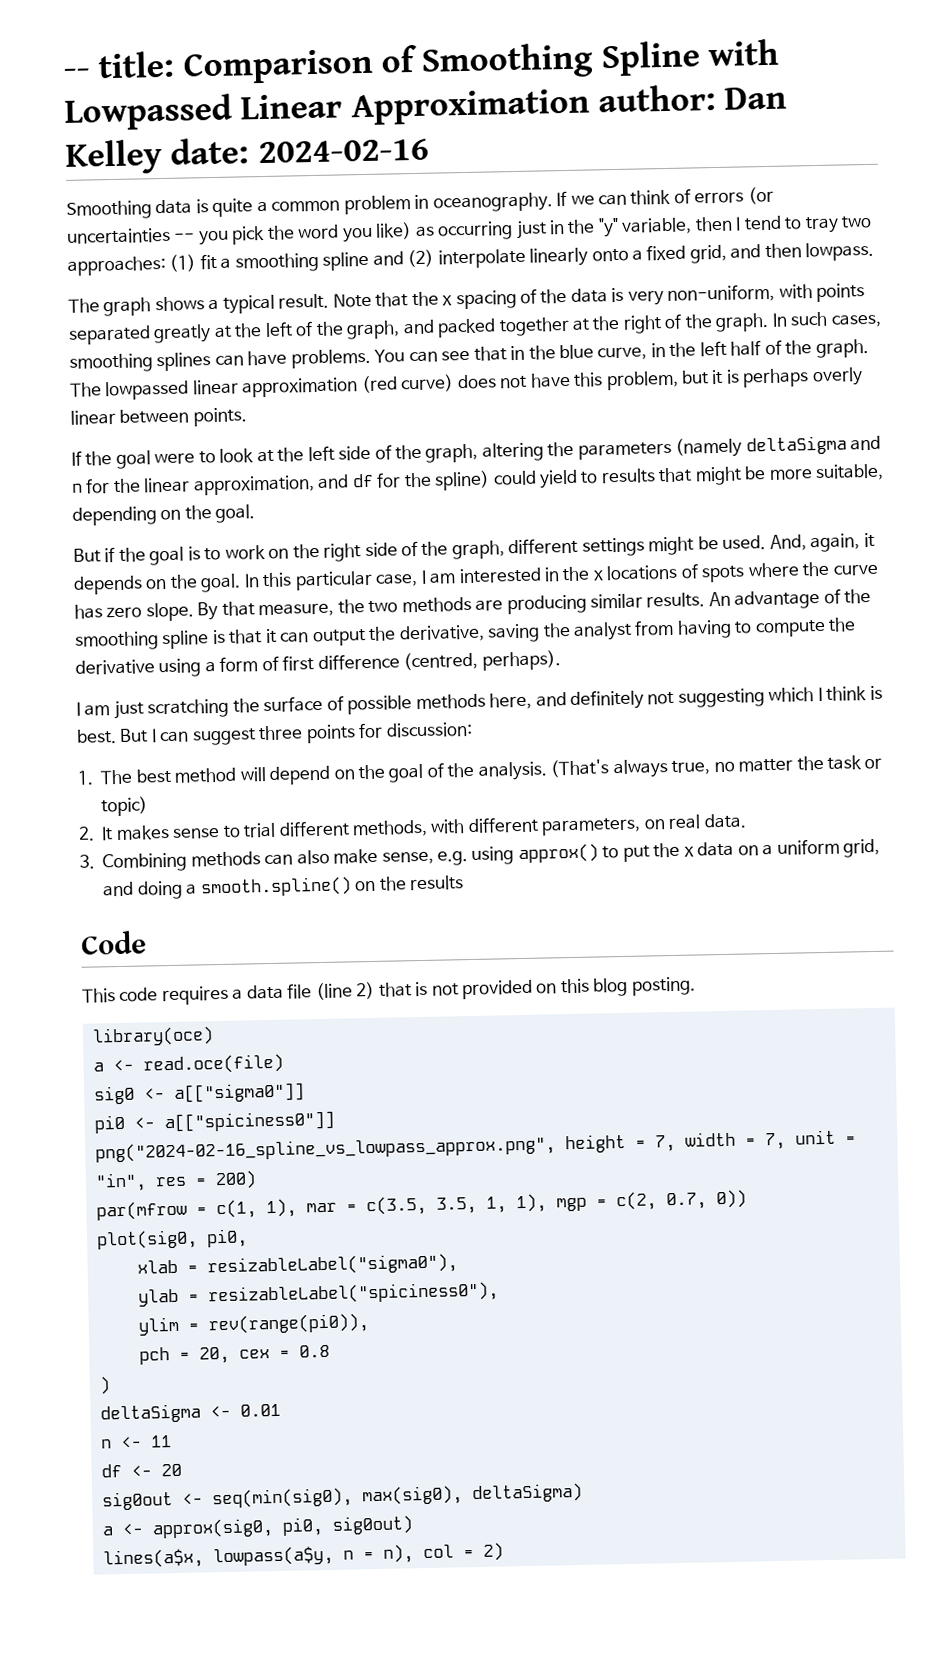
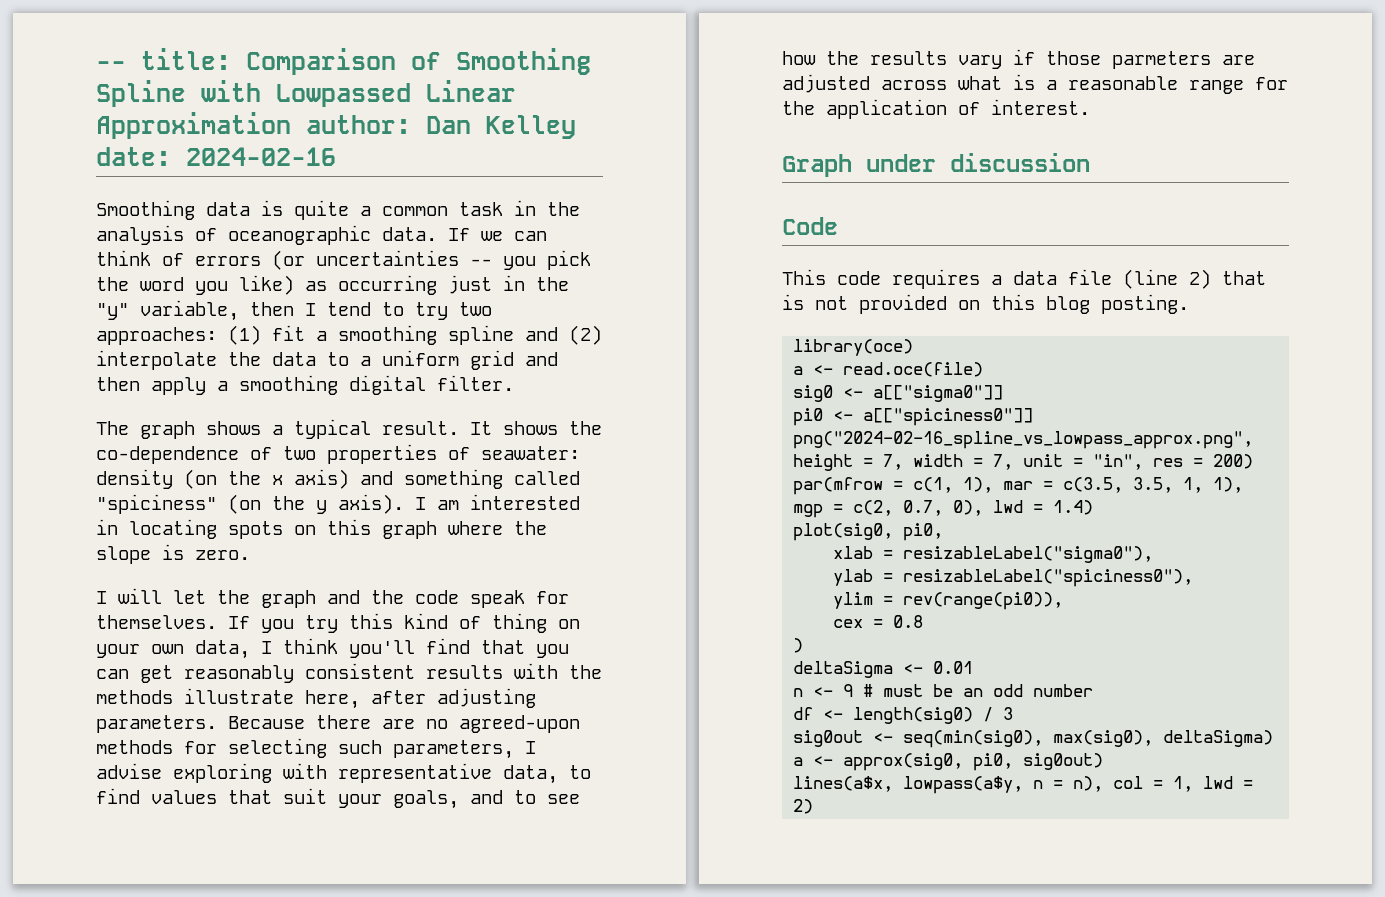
- Smoothing data is quite a common problem in oceanography.
+ Smoothing data is quite a common task in the analysis of oceanographic data.
- If we can think of errors (or uncertainties -- you pick the word you like) as occurring just in the "y" variable, then I tend to tray two approaches: (1) fit a smoothing spline and (2) interpolate linearly onto a fixed grid, and then lowpass.
+ If we can think of errors (or uncertainties -- you pick the word you like) as occurring just in the "y" variable, then I tend to try two approaches: (1) fit a smoothing spline and (2) interpolate the data to a uniform grid and then apply a smoothing digital filter.
- Note that the x spacing of the data is very non-uniform, with points separated greatly at the left of the graph, and packed together at the right of the graph. In such cases, smoothing splines can have problems. You can see that in the blue curve, in the left half of the graph. The lowpassed linear approximation (red curve) does not have this problem, but it is perhaps overly linear between points.
- If the goal were to look at the left side of the graph, altering the parameters (namely deltaSigma and n for the linear approximation, and df for the spline) could yield to results that might be more suitable, depending on the goal.
- But if the goal is to work on the right side of the graph, different settings might be used. And, again, it depends on the goal. In this particular case, I am interested in the x locations of spots where the curve has zero slope. By that measure, the two methods are producing similar results. An advantage of the smoothing spline is that it can output the derivative, saving the analyst from having to compute the derivative using a form of first difference (centred, perhaps).
- I am just scratching the surface of possible methods here, and definitely not suggesting which I think is best. But I can suggest three points for discussion:
- 1. The best method will depend on the goal of the analysis. (That's always true, no matter the task or topic)
- 2. It makes sense to trial different methods, with different parameters, on real data.
- 3. Combining methods can also make sense, e.g. using approx() to put the x data on a uniform grid, and doing a smooth.spline() on the results
+ It shows the co-dependence of two properties of seawater: density (on the x axis) and something called "spiciness" (on the y axis). I am interested in locating spots on this graph where the slope is zero.
+ I will let the graph and the code speak for themselves. If you try this kind of thing on your own data, I think you'll find that you can get reasonably consistent results with the methods illustrate here, after adjusting parameters. Because there are no agreed-upon methods for selecting such parameters, I advise exploring with representative data, to find values that suit your goals, and to see how the results vary if those parmeters are adjusted across what is a reasonable range for the application of interest.
+ Graph under discussion
- par(mfrow = c(1, 1), mar = c(3.5, 3.5, 1, 1), mgp = c(2, 0.7, 0))
+ par(mfrow = c(1, 1), mar = c(3.5, 3.5, 1, 1), mgp = c(2, 0.7, 0), lwd = 1.4)
- pch = 20, cex = 0.8
+ cex = 0.8
- n <- 11
+ n <- 9 # must be an odd number
- df <- 20
+ df <- length(sig0) / 3
- lines(a$x, lowpass(a$y, n = n), col = 2)
+ lines(a$x, lowpass(a$y, n = n), col = 1, lwd = 2)

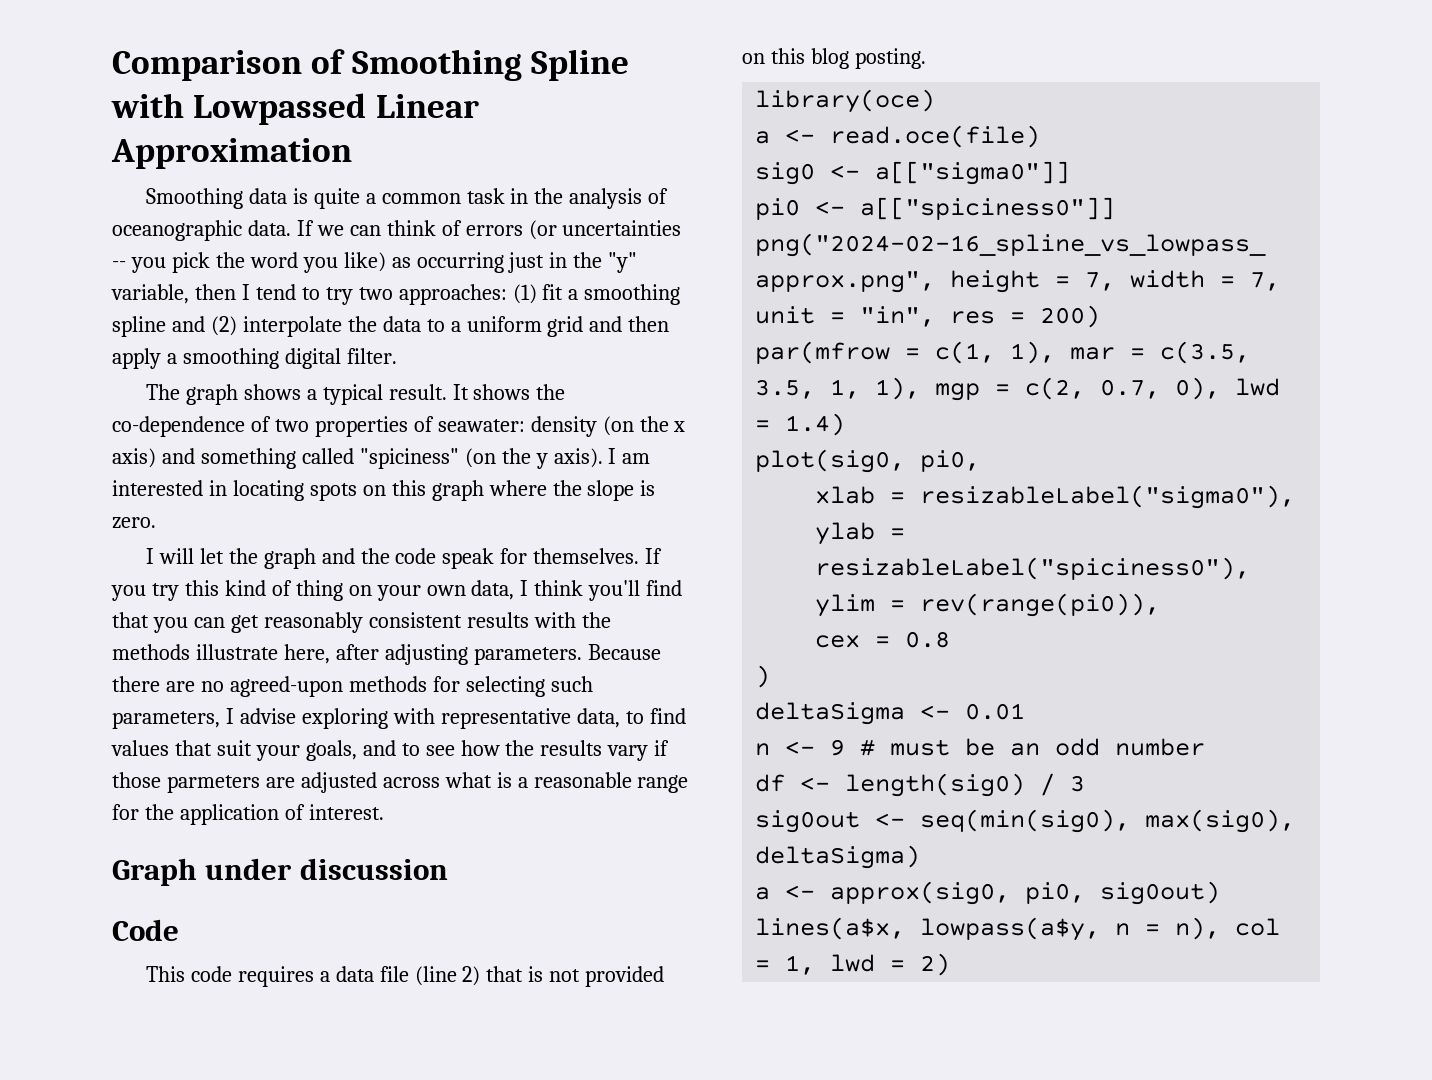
- -- title: Comparison of Smoothing Spline with Lowpassed Linear Approximation author: Dan Kelley date: 2024-02-16
+ Comparison of Smoothing Spline with Lowpassed Linear Approximation

